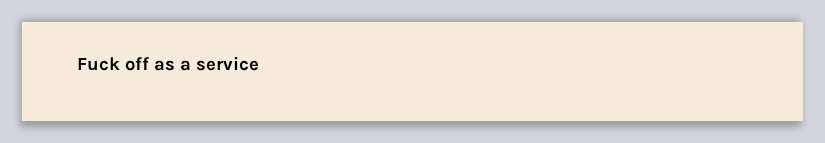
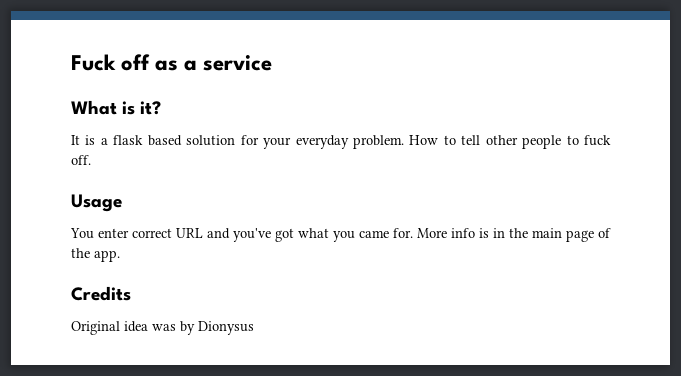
+ What is it?
+ It is a flask based solution for your everyday problem. How to tell other people to fuck off.
+ Usage
+ You enter correct URL and you've got what you came for. More info is in the main page of the app.
+ Credits
+ Original idea was by Dionysus

